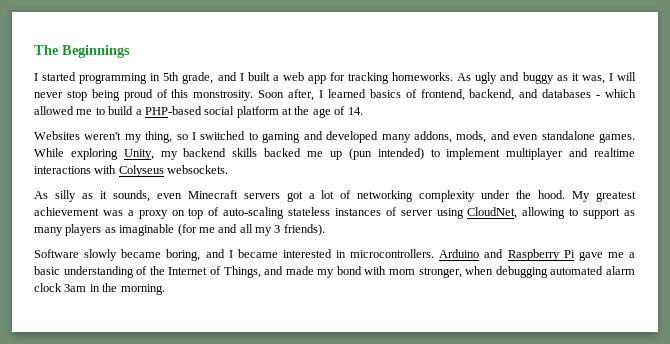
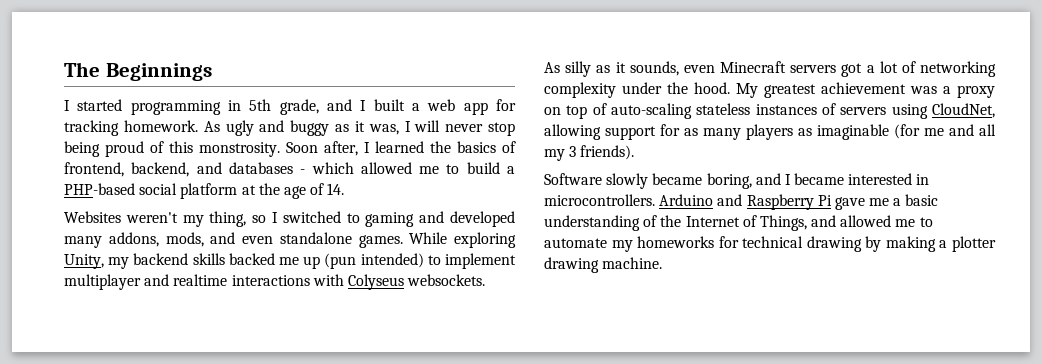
- I started programming in 5th grade, and I built a web app for tracking homeworks.
+ I started programming in 5th grade, and I built a web app for tracking homework.
- Soon after, I learned basics of frontend, backend, and databases - which allowed me to build a PHP-based social platform at the age of 14.
+ Soon after, I learned the basics of frontend, backend, and databases - which allowed me to build a PHP-based social platform at the age of 14.
- My greatest achievement was a proxy on top of auto-scaling stateless instances of server using CloudNet, allowing to support as many players as imaginable (for me and all my 3 friends).
+ My greatest achievement was a proxy on top of auto-scaling stateless instances of servers using CloudNet, allowing support for as many players as imaginable (for me and all my 3 friends).
- Arduino and Raspberry Pi gave me a basic understanding of the Internet of Things, and made my bond with mom stronger, when debugging automated alarm clock 3am in the morning.
+ Arduino and Raspberry Pi gave me a basic understanding of the Internet of Things, and allowed me to automate my homeworks for technical drawing by making a plotter drawing machine.

